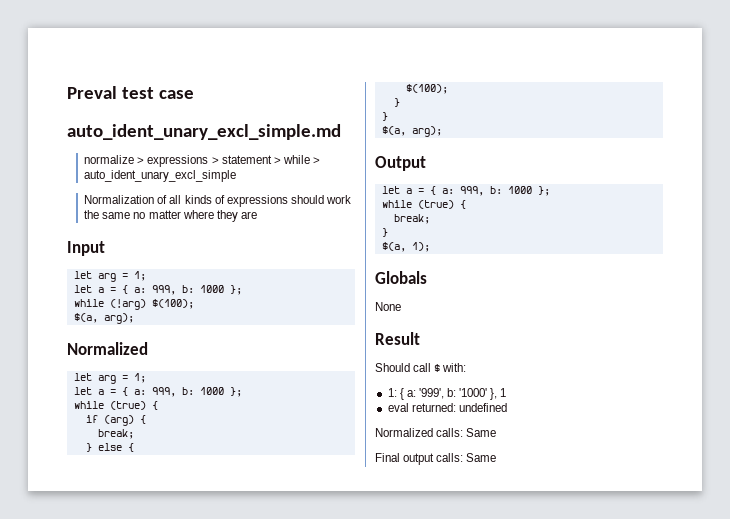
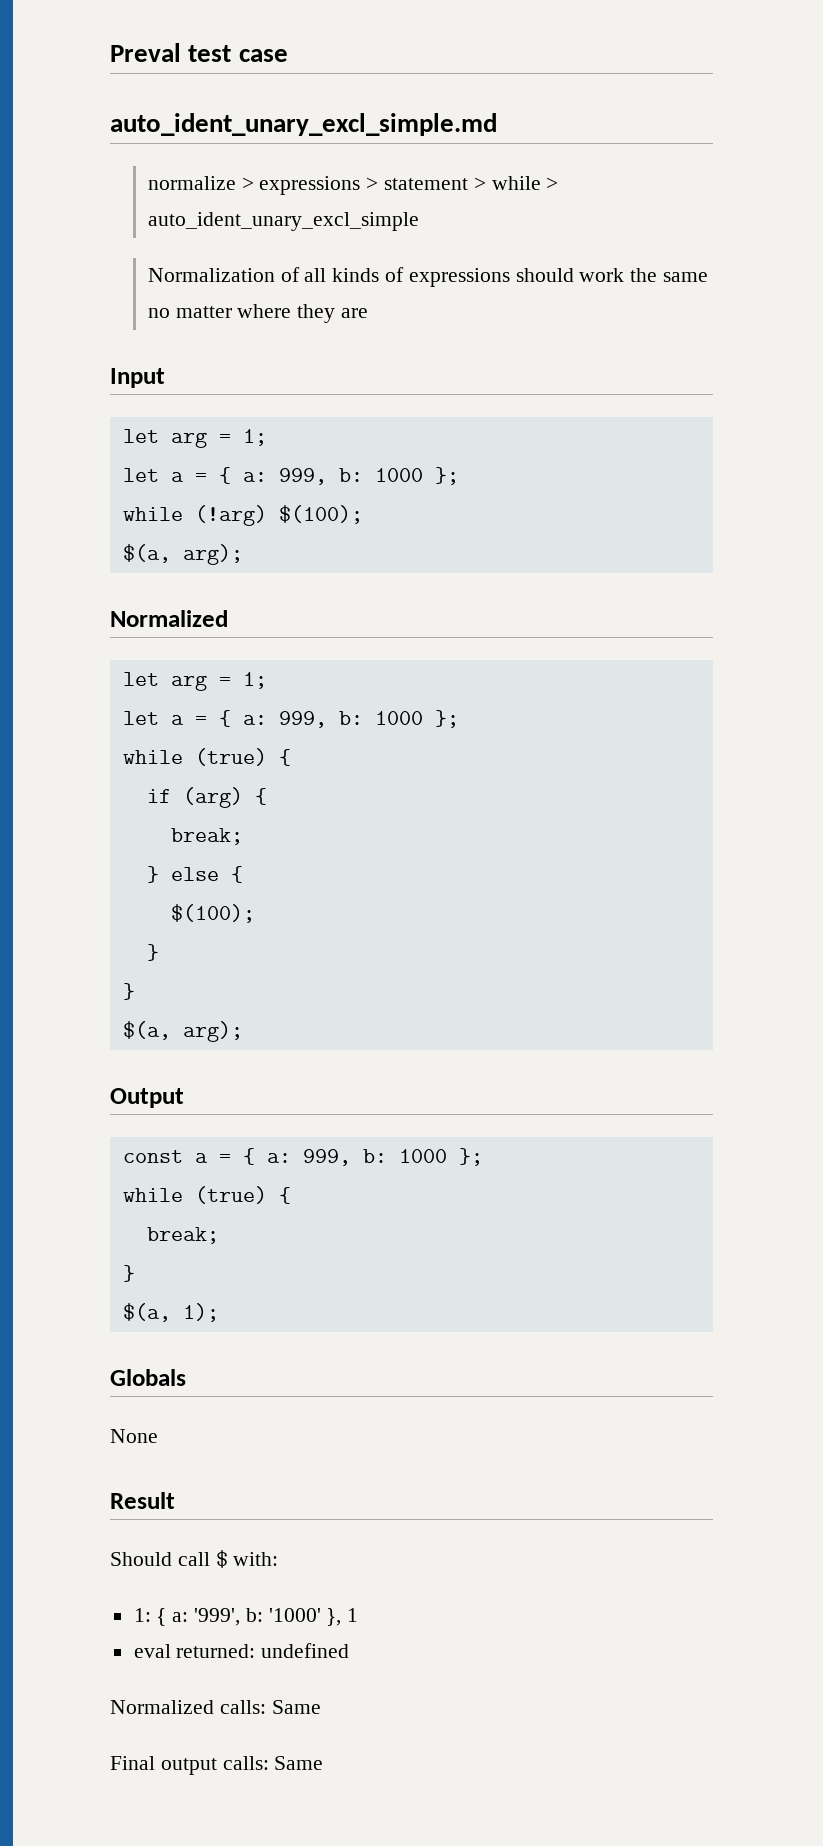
  Output
- let a = { a: 999, b: 1000 };
+ const a = { a: 999, b: 1000 };

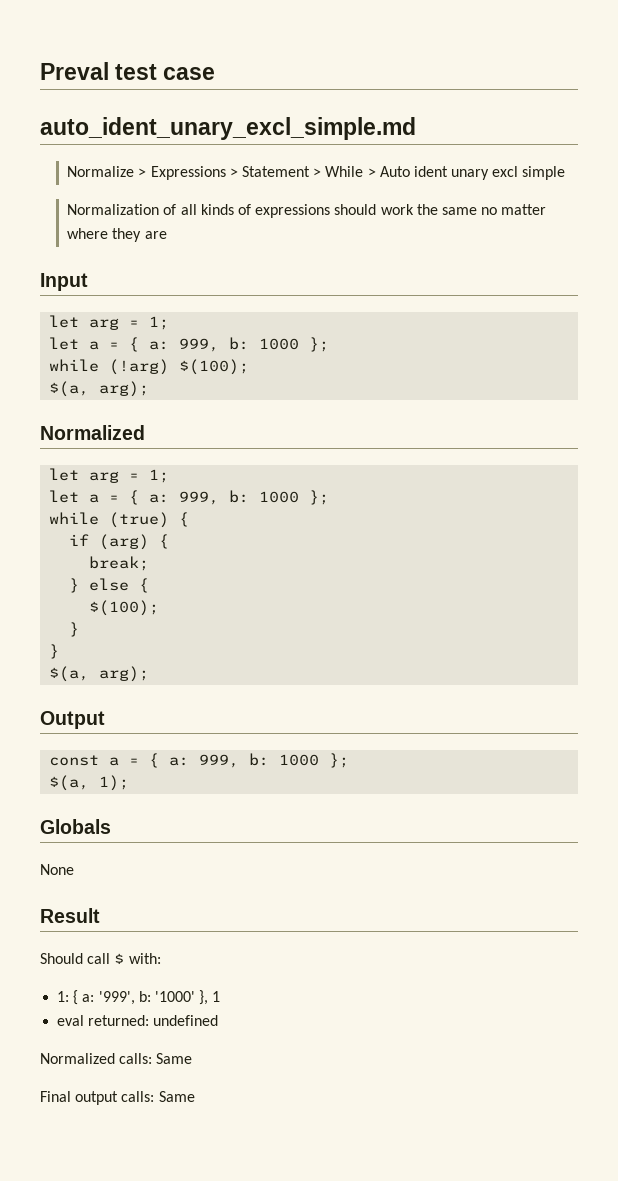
- normalize > expressions > statement > while > auto_ident_unary_excl_simple
+ Normalize > Expressions > Statement > While > Auto ident unary excl simple
  const a = { a: 999, b: 1000 };
- while (true) {
- break;
- }

